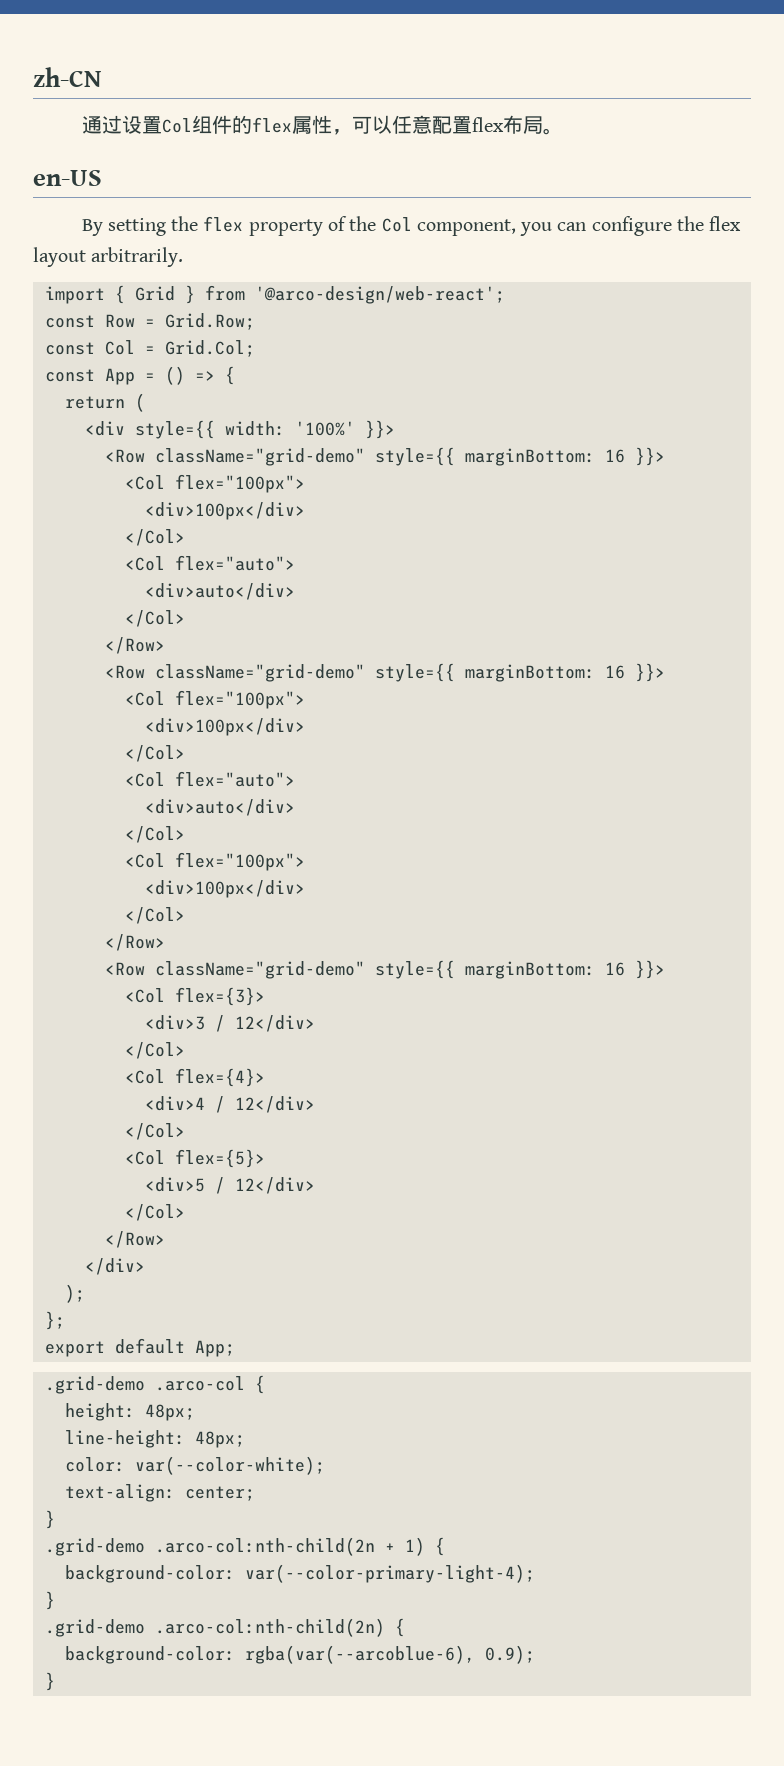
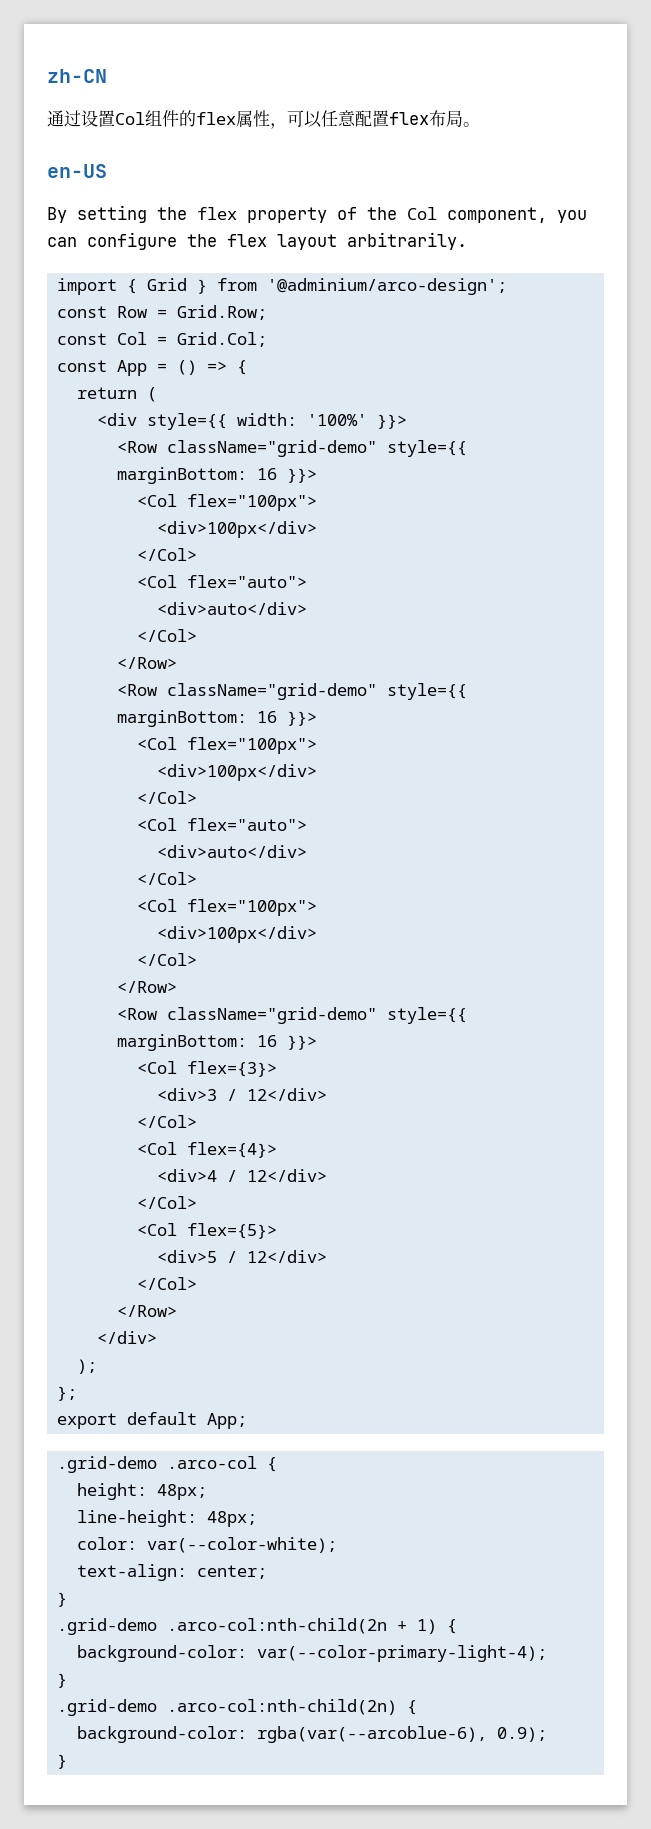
- import { Grid } from '@arco-design/web-react';
+ import { Grid } from '@adminium/arco-design';

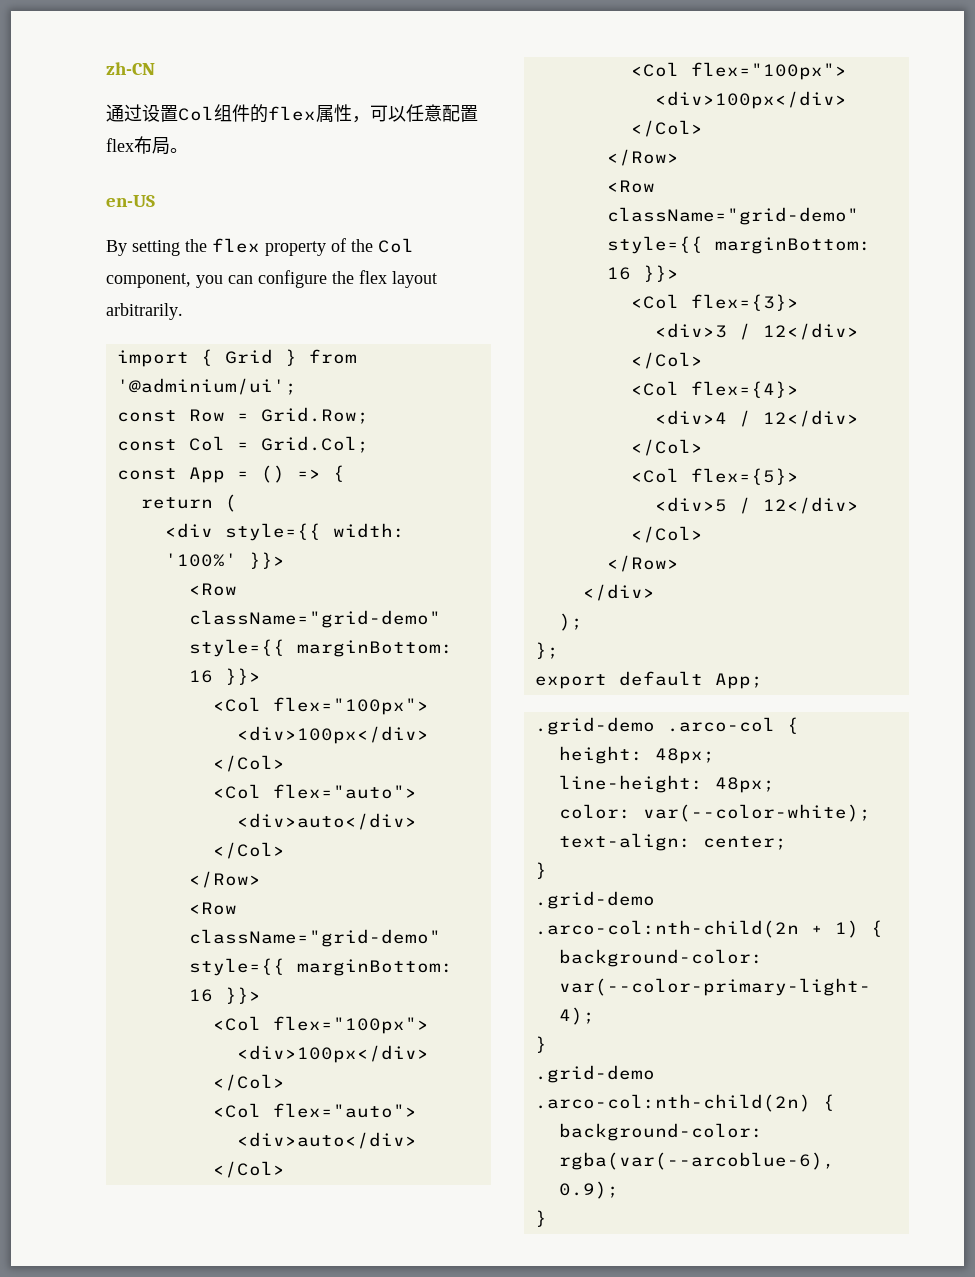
- import { Grid } from '@adminium/arco-design';
+ import { Grid } from '@adminium/ui';

